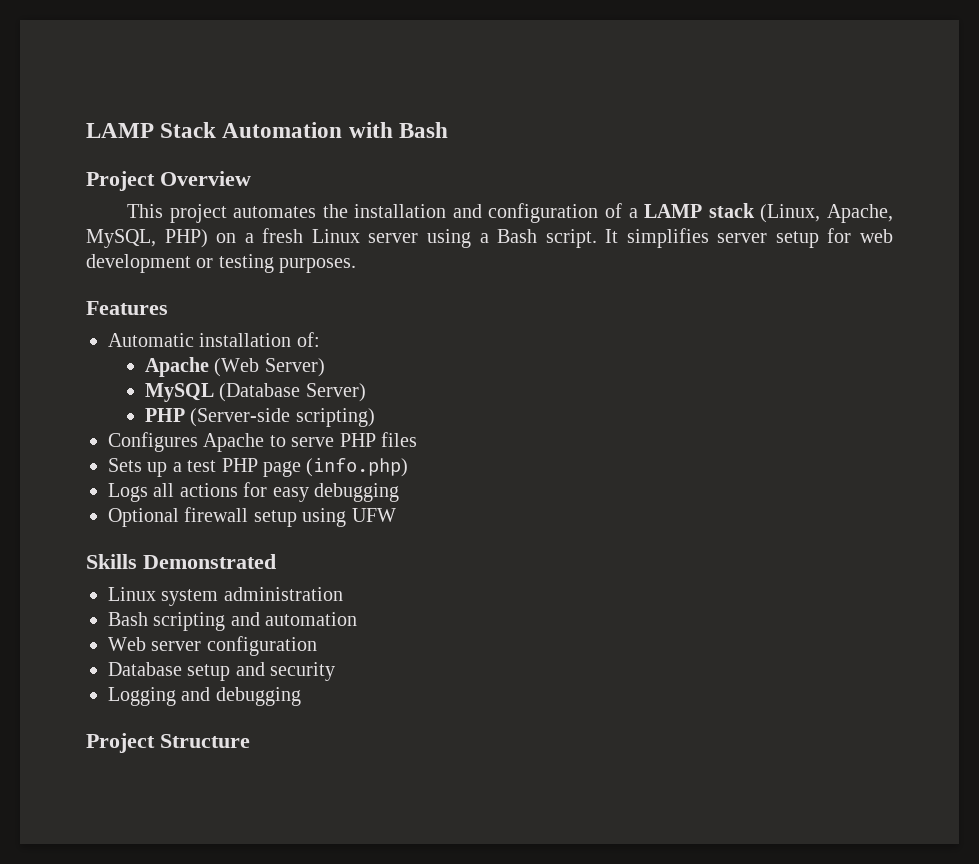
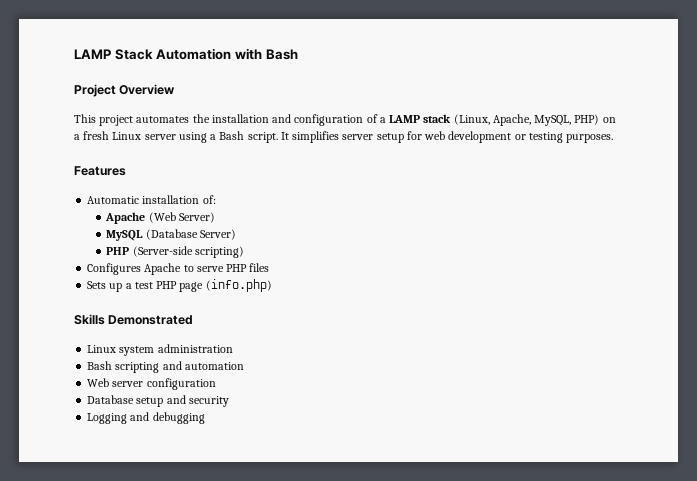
- Logs all actions for easy debugging
- Optional firewall setup using UFW
- Project Structure

